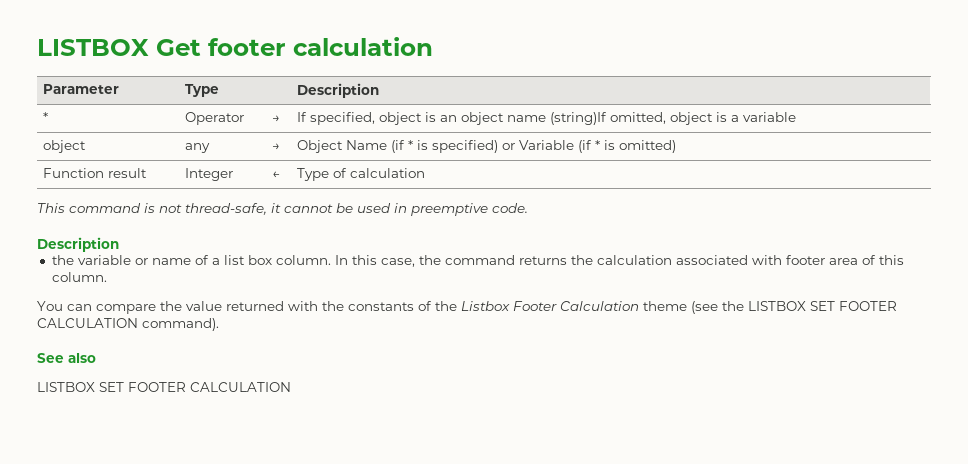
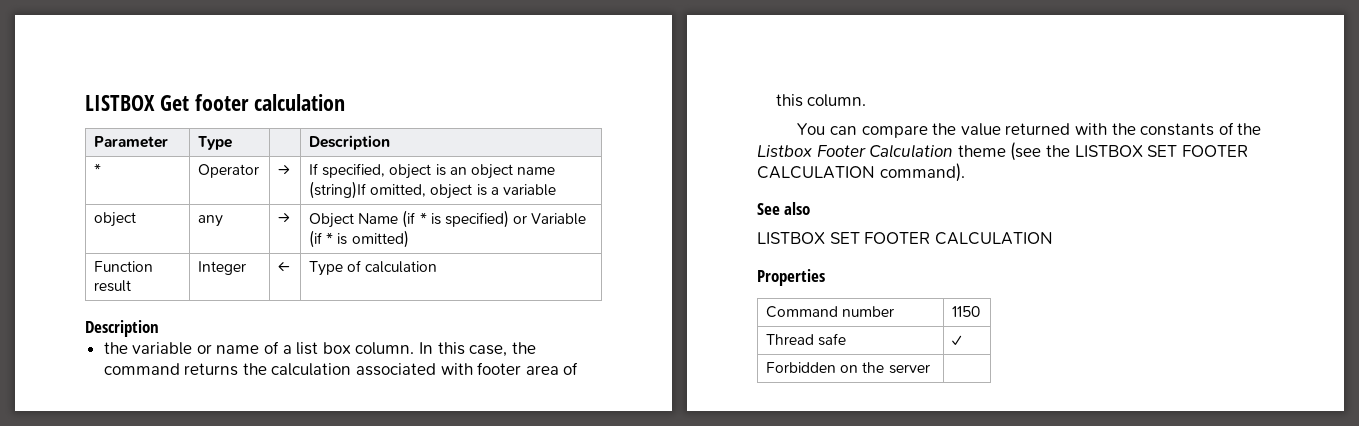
- This command is not thread-safe, it cannot be used in preemptive code.
+ Properties
+ Command number | 1150
+ Thread safe | ✓
+ Forbidden on the server |

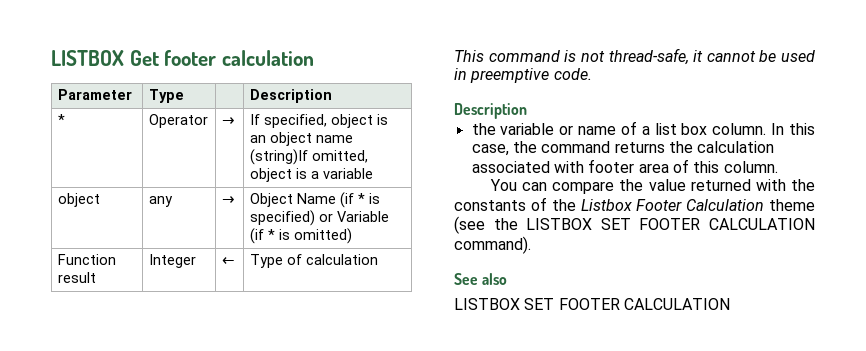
+ This command is not thread-safe, it cannot be used in preemptive code.
- Properties
- Command number | 1150
- Thread safe | ✓
- Forbidden on the server |

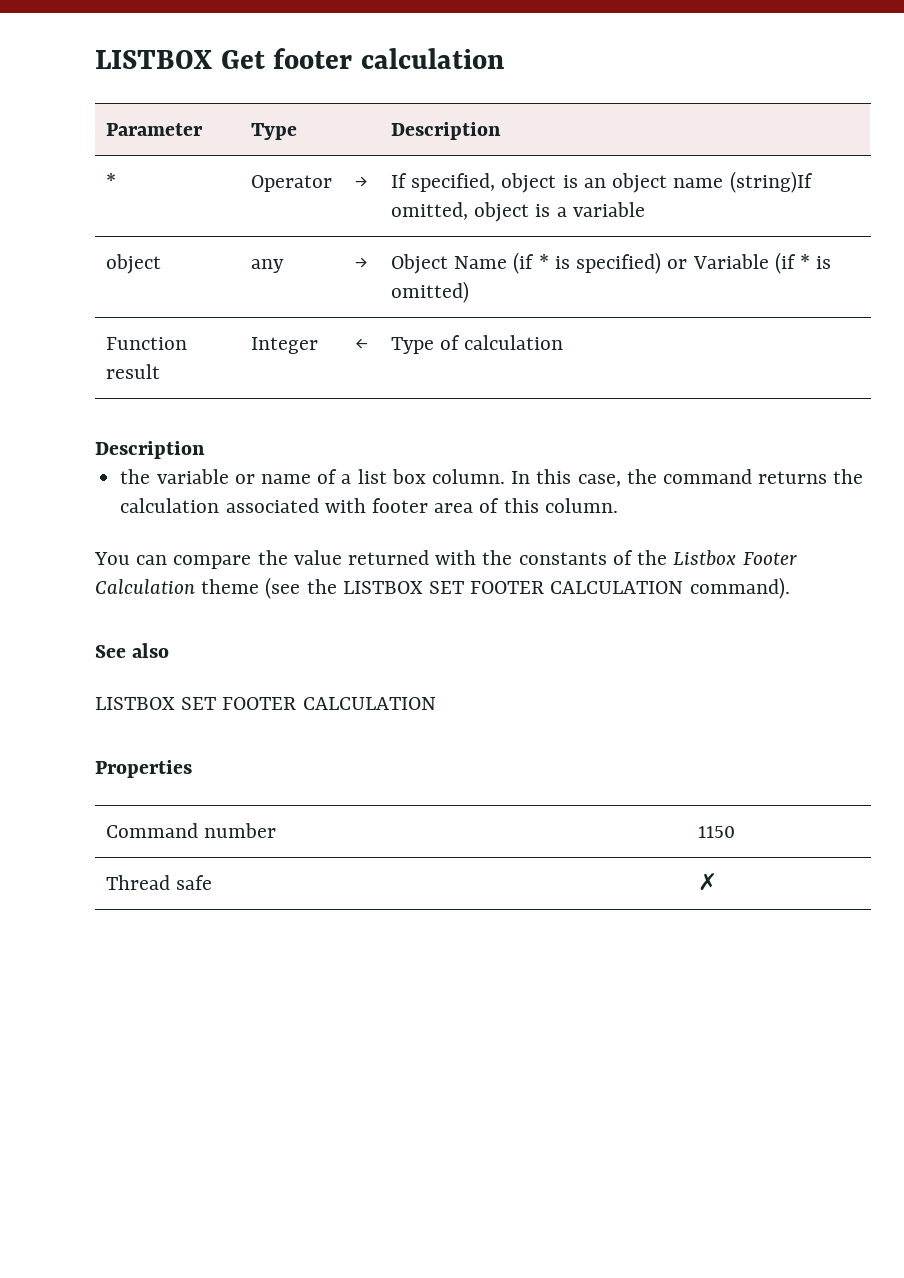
- This command is not thread-safe, it cannot be used in preemptive code.
+ Properties
+ Command number | 1150
+ Thread safe | ✗

